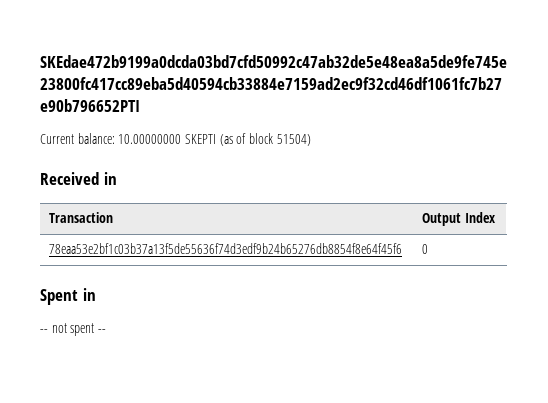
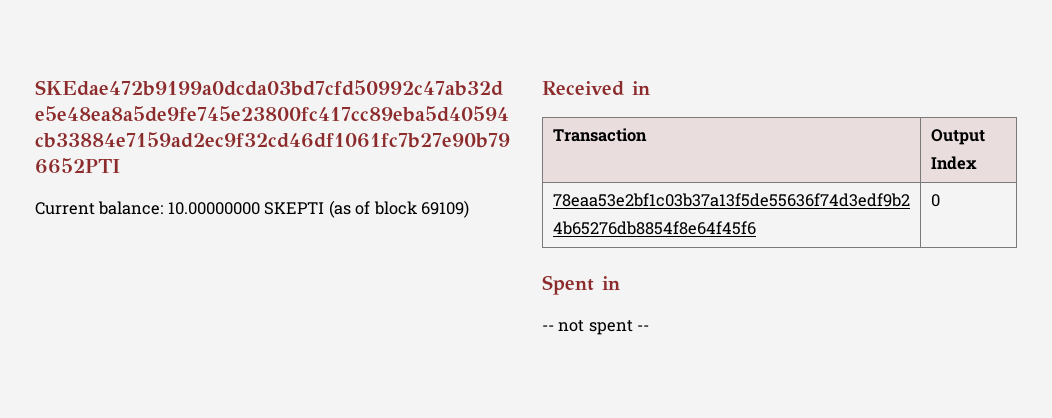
- Current balance: 10.00000000 SKEPTI (as of block 51504)
+ Current balance: 10.00000000 SKEPTI (as of block 69109)

